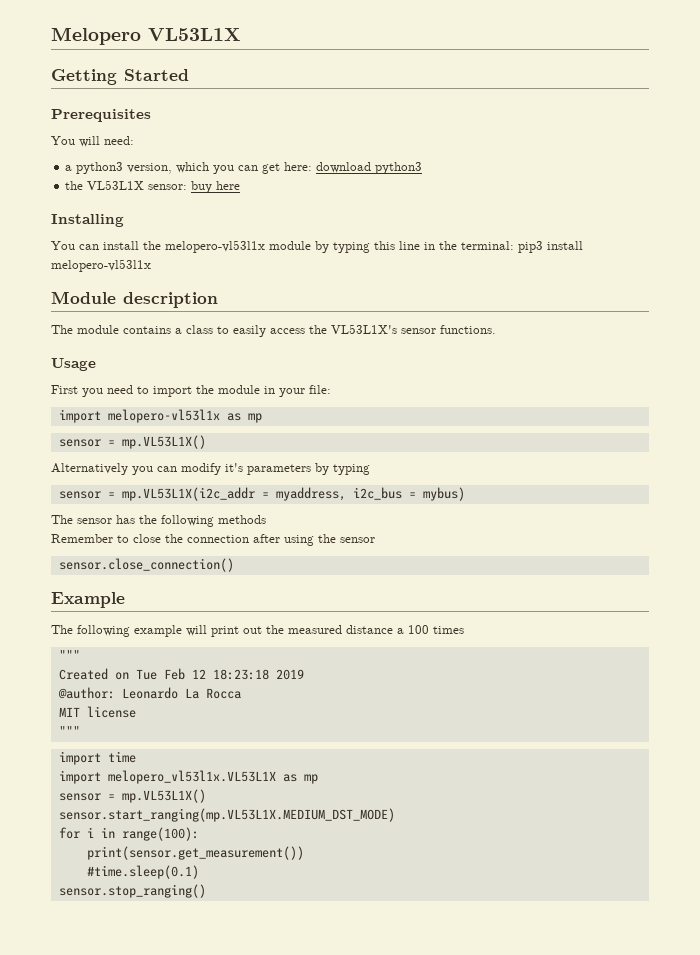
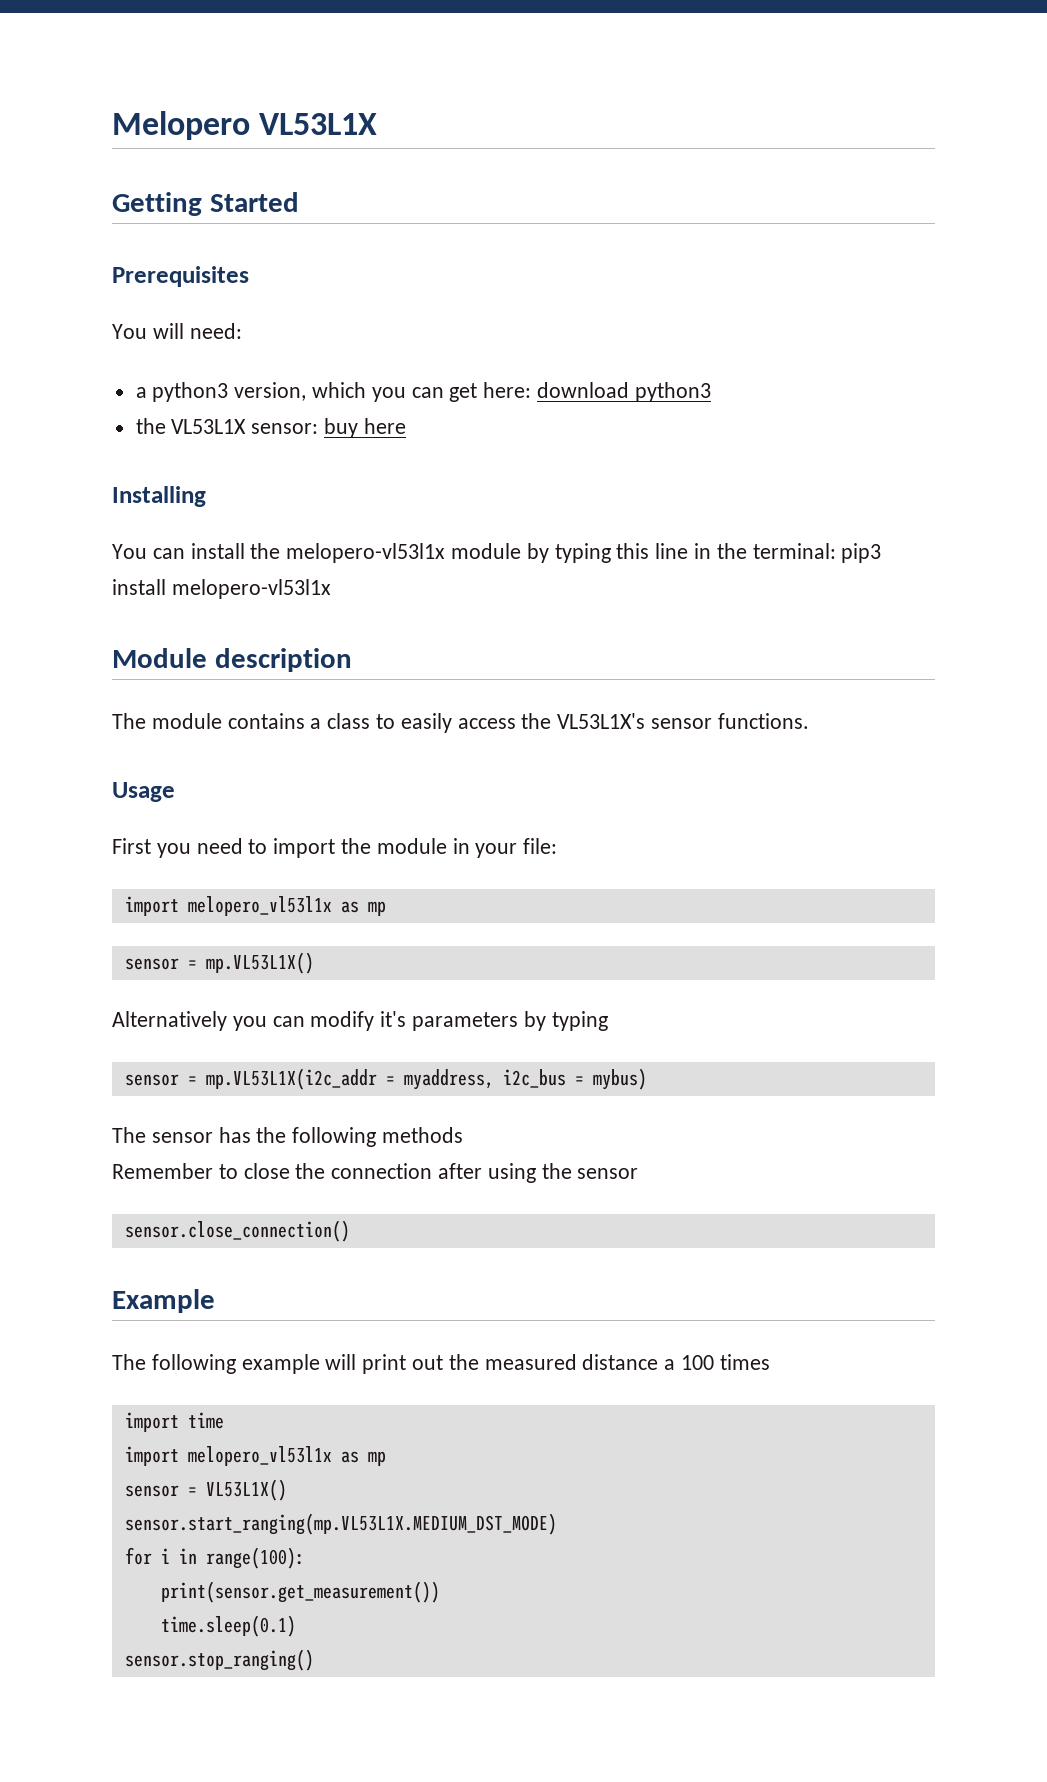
  First you need to import the module in your file:
- import melopero-vl53l1x as mp
+ import melopero_vl53l1x as mp
  The following example will print out the measured distance a 100 times
- """
- Created on Tue Feb 12 18:23:18 2019
- @author: Leonardo La Rocca
- MIT license
- """
  import time
- import melopero_vl53l1x.VL53L1X as mp
- sensor = mp.VL53L1X()
+ import melopero_vl53l1x as mp
+ sensor = VL53L1X()
- #time.sleep(0.1)
+ time.sleep(0.1)

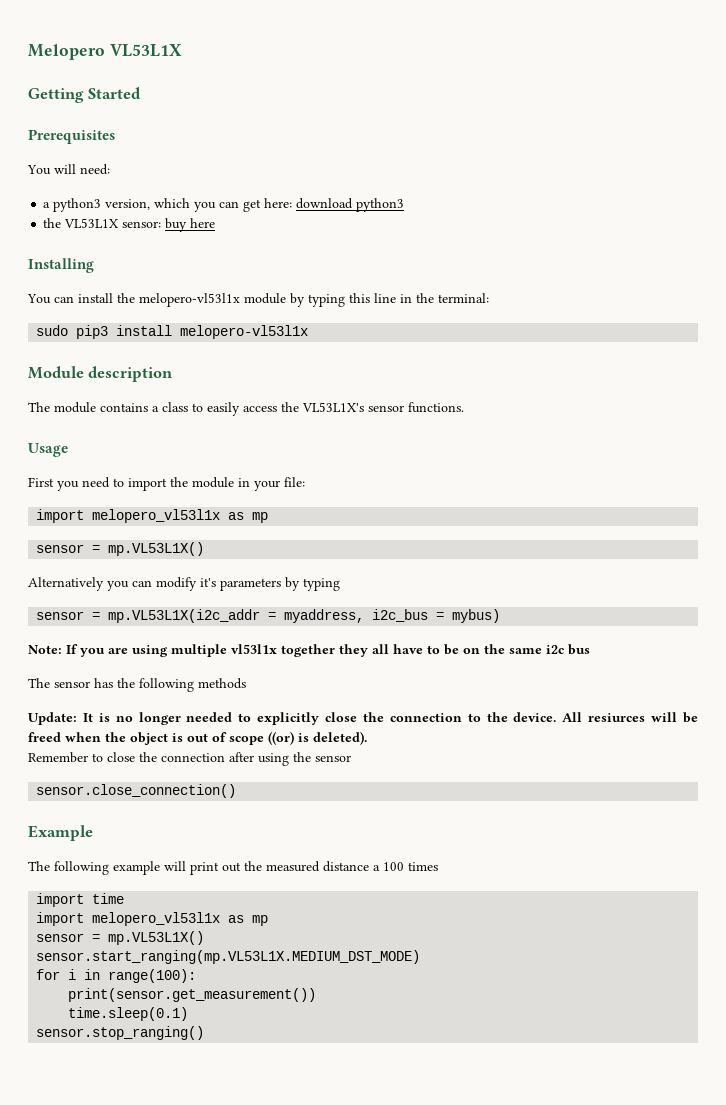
- You can install the melopero-vl53l1x module by typing this line in the terminal: pip3 install melopero-vl53l1x
+ You can install the melopero-vl53l1x module by typing this line in the terminal:
+ sudo pip3 install melopero-vl53l1x
+ Note: If you are using multiple vl53l1x together they all have to be on the same i2c bus
+ Update: It is no longer needed to explicitly close the connection to the device. All resiurces will be freed when the object is out of scope ((or) is deleted).
  import time
  import melopero_vl53l1x as mp
- sensor = VL53L1X()
+ sensor = mp.VL53L1X()

